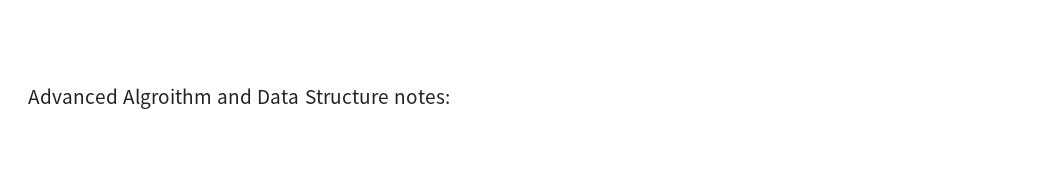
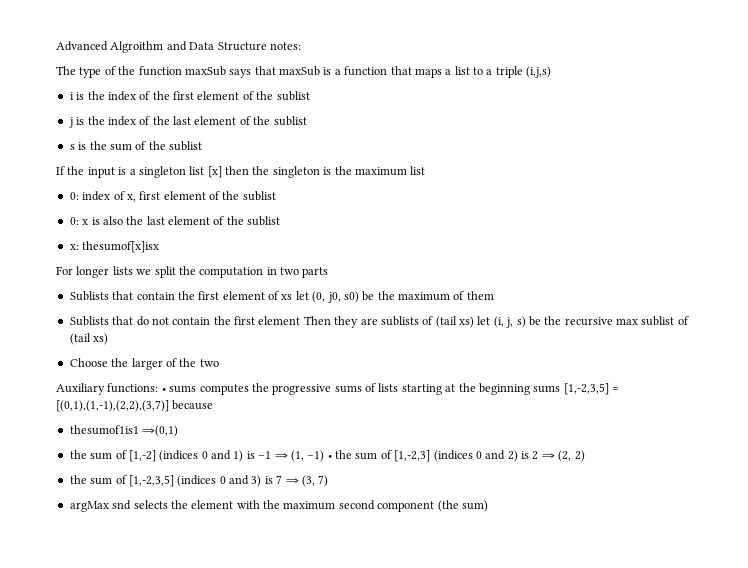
+ The type of the function maxSub says that maxSub is a function that maps a list to a triple (i,j,s)
+ i is the index of the first element of the sublist
+ j is the index of the last element of the sublist
+ s is the sum of the sublist
+ If the input is a singleton list [x] then the singleton is the maximum list
+ 0: index of x, first element of the sublist
+ 0: x is also the last element of the sublist
+ x: thesumof[x]isx
+ For longer lists we split the computation in two parts
+ Sublists that contain the first element of xs let (0, j0, s0) be the maximum of them
+ Sublists that do not contain the first element Then they are sublists of (tail xs) let (i, j, s) be the recursive max sublist of (tail xs)
+ Choose the larger of the two
+ Auxiliary functions: • sums computes the progressive sums of lists starting at the beginning sums [1,-2,3,5] = [(0,1),(1,-1),(2,2),(3,7)] because
+ thesumof1is1 ⇒(0,1)
+ the sum of [1,-2] (indices 0 and 1) is −1 ⇒ (1, −1) • the sum of [1,-2,3] (indices 0 and 2) is 2 ⇒ (2, 2)
+ the sum of [1,-2,3,5] (indices 0 and 3) is 7 ⇒ (3, 7)
+ argMax snd selects the element with the maximum second component (the sum)

